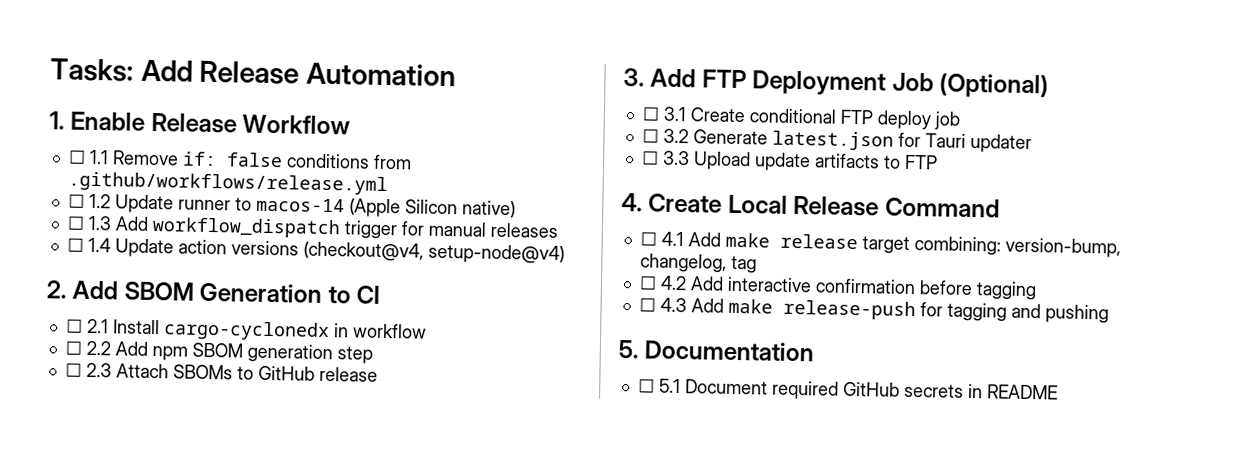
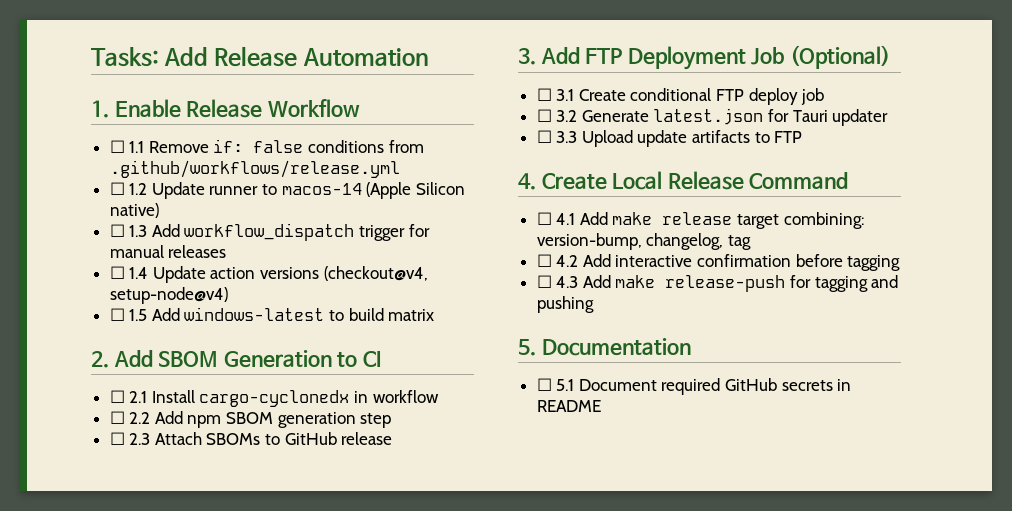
+ ☐ 1.5 Add windows-latest to build matrix

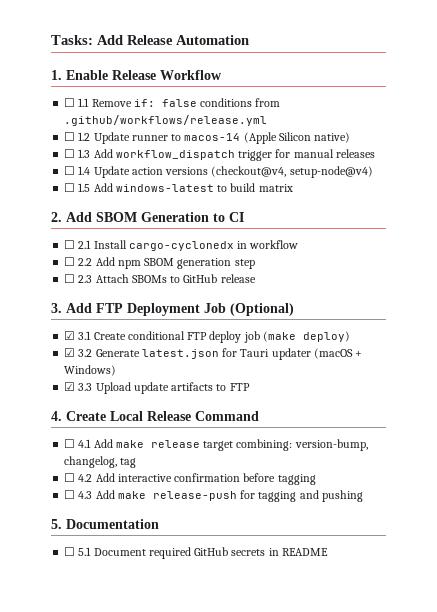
- ☐ 3.1 Create conditional FTP deploy job
- ☐ 3.2 Generate latest.json for Tauri updater
- ☐ 3.3 Upload update artifacts to FTP
+ ☑ 3.1 Create conditional FTP deploy job (make deploy)
+ ☑ 3.2 Generate latest.json for Tauri updater (macOS + Windows)
+ ☑ 3.3 Upload update artifacts to FTP

